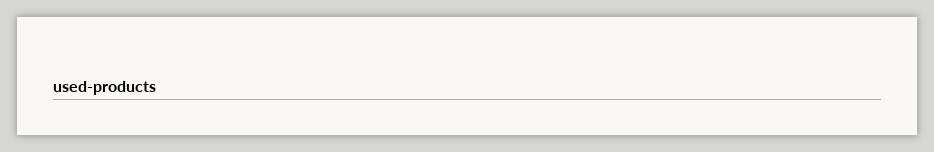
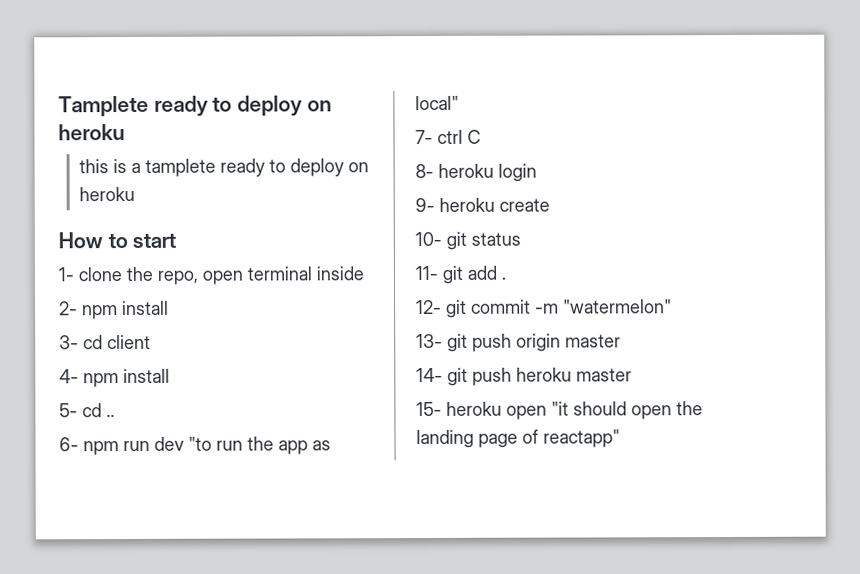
- used-products
+ Tamplete ready to deploy on heroku
+ this is a tamplete ready to deploy on heroku
+ How to start
+ 1- clone the repo, open terminal inside
+ 2- npm install
+ 3- cd client
+ 4- npm install
+ 5- cd ..
+ 6- npm run dev "to run the app as local"
+ 7- ctrl C
+ 8- heroku login
+ 9- heroku create
+ 10- git status
+ 11- git add .
+ 12- git commit -m "watermelon"
+ 13- git push origin master
+ 14- git push heroku master
+ 15- heroku open "it should open the landing page of reactapp"

